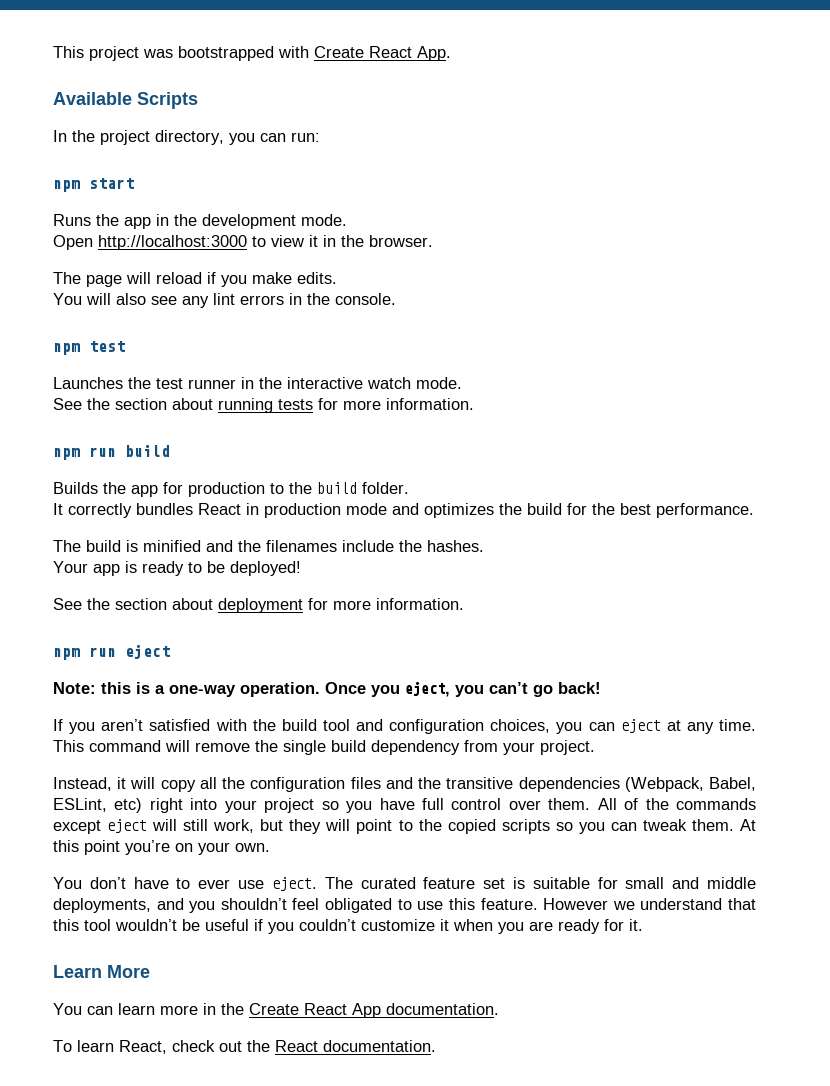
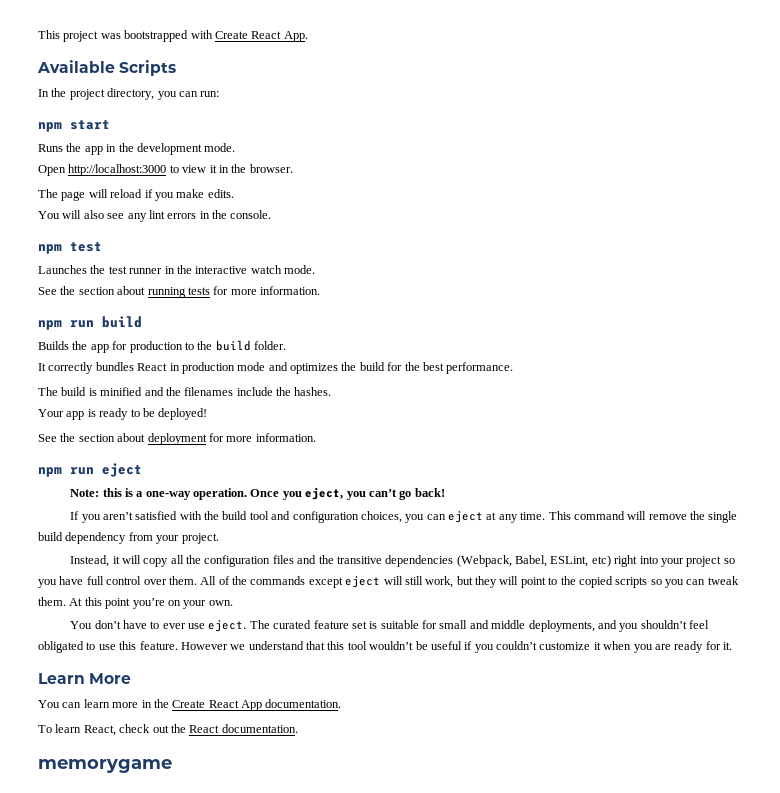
+ memorygame

